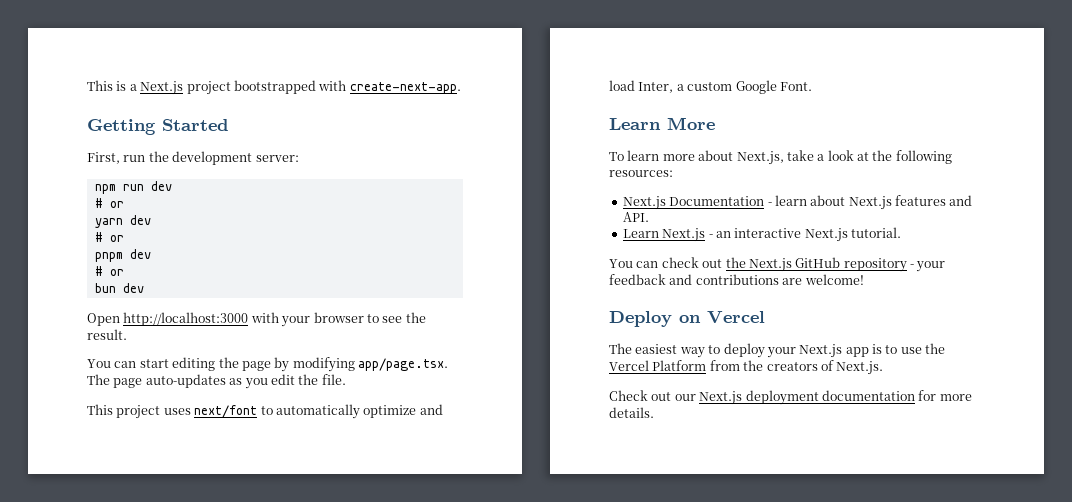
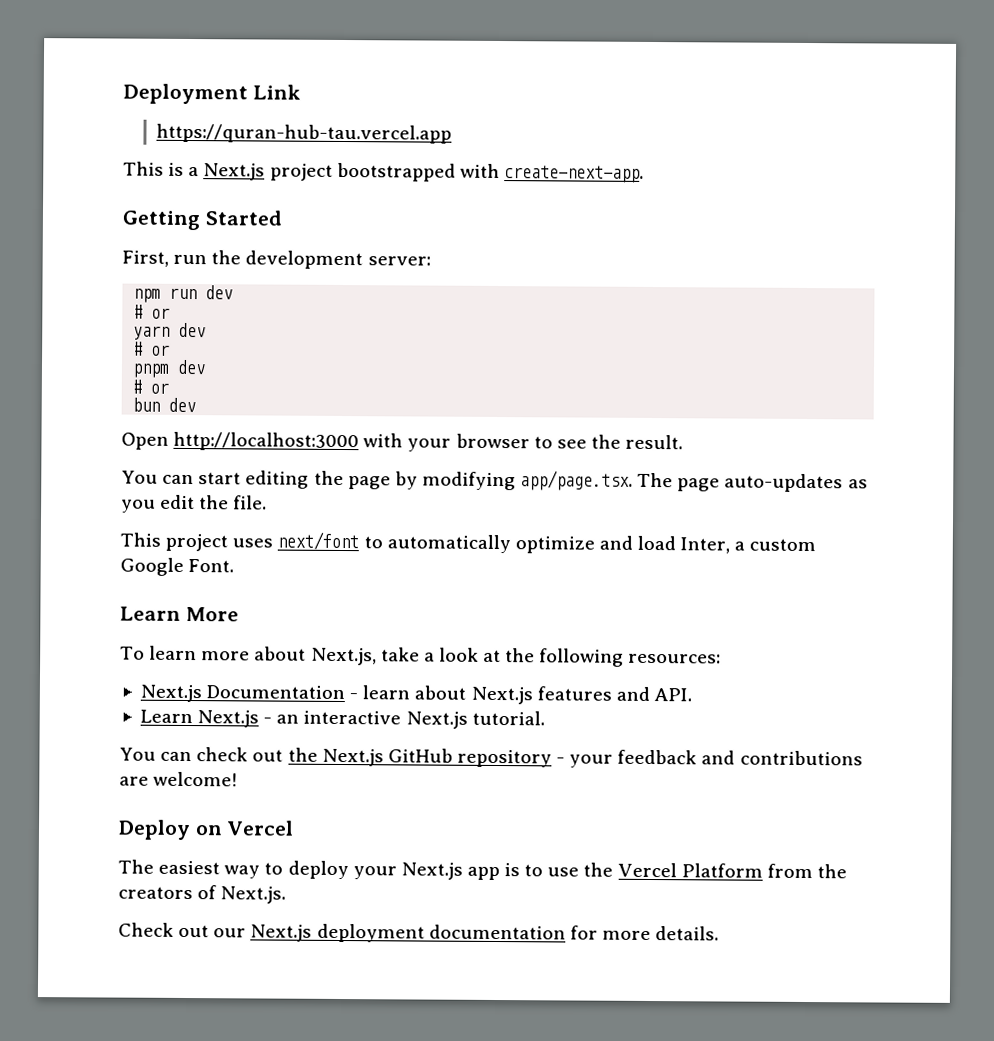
+ Deployment Link
+ https://quran-hub-tau.vercel.app

